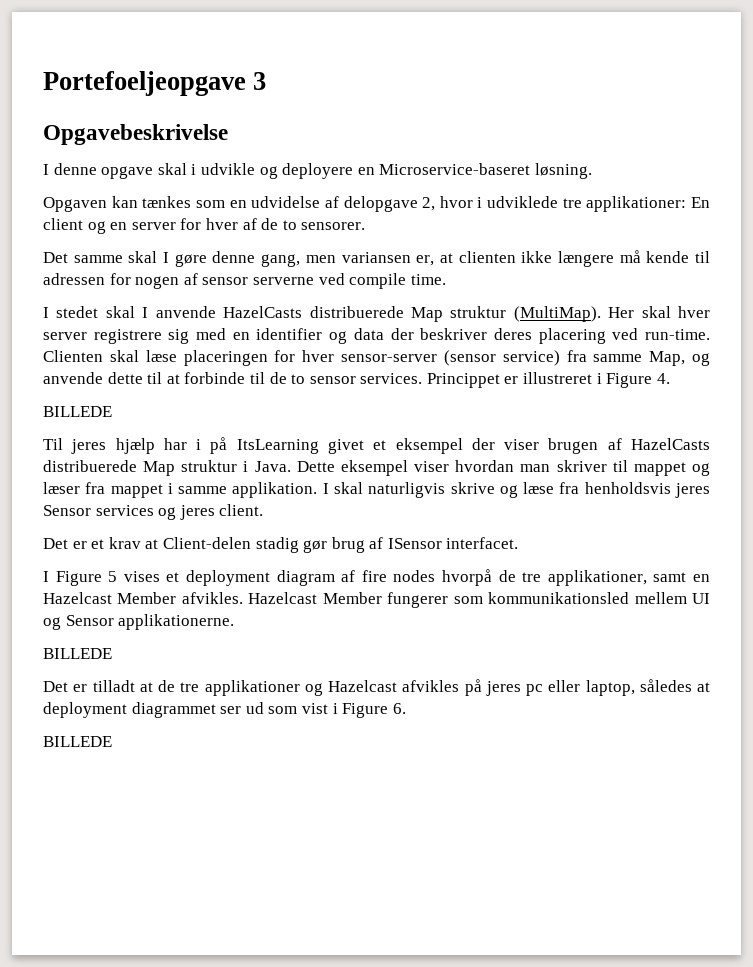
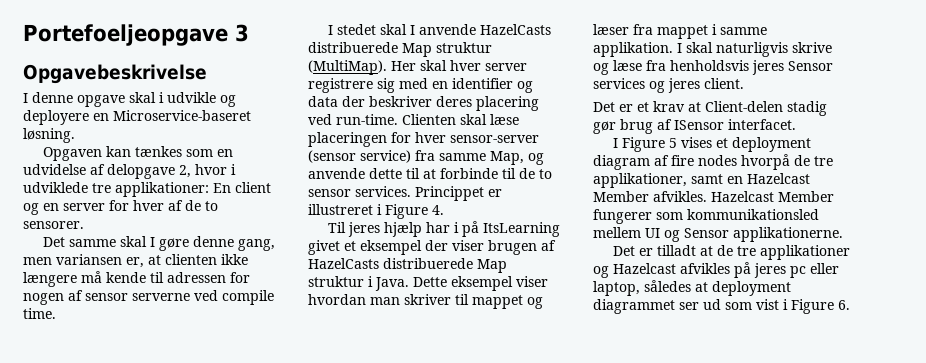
  Princippet er illustreret i Figure 4.
- BILLEDE
  Hazelcast Member fungerer som kommunikationsled mellem UI og Sensor applikationerne.
- BILLEDE
  Det er tilladt at de tre applikationer og Hazelcast afvikles på jeres pc eller laptop, således at deployment diagrammet ser ud som vist i Figure 6.
- BILLEDE

